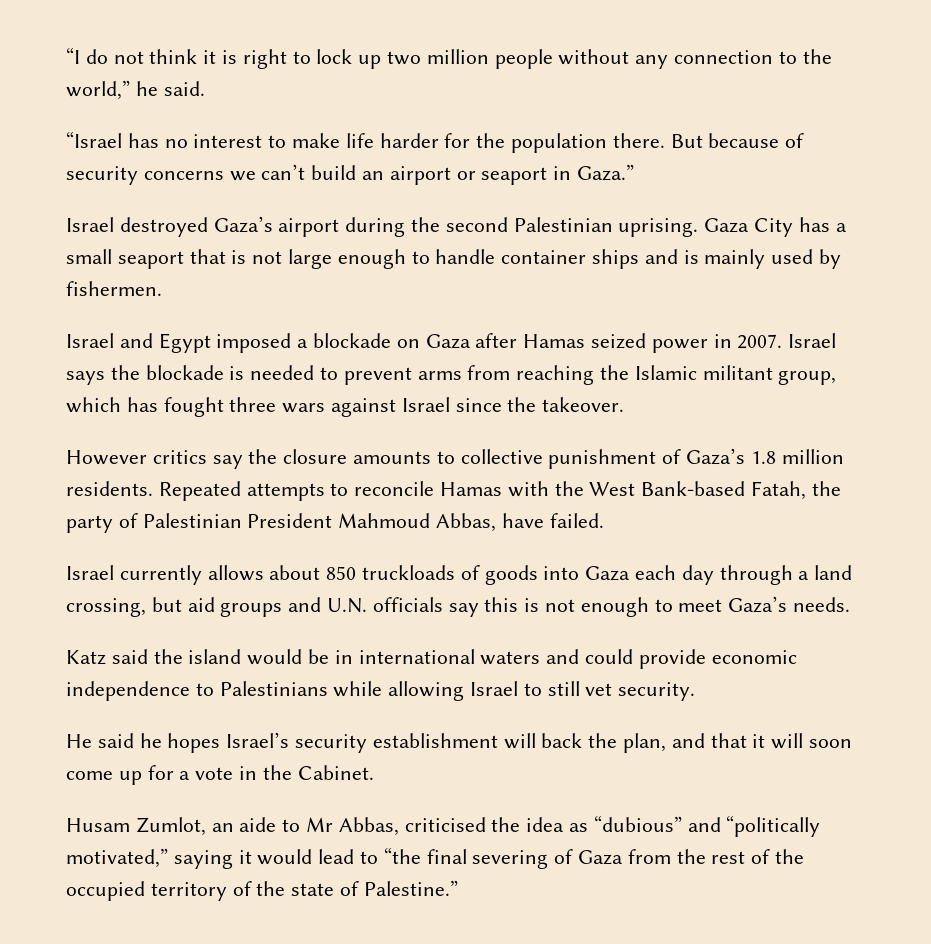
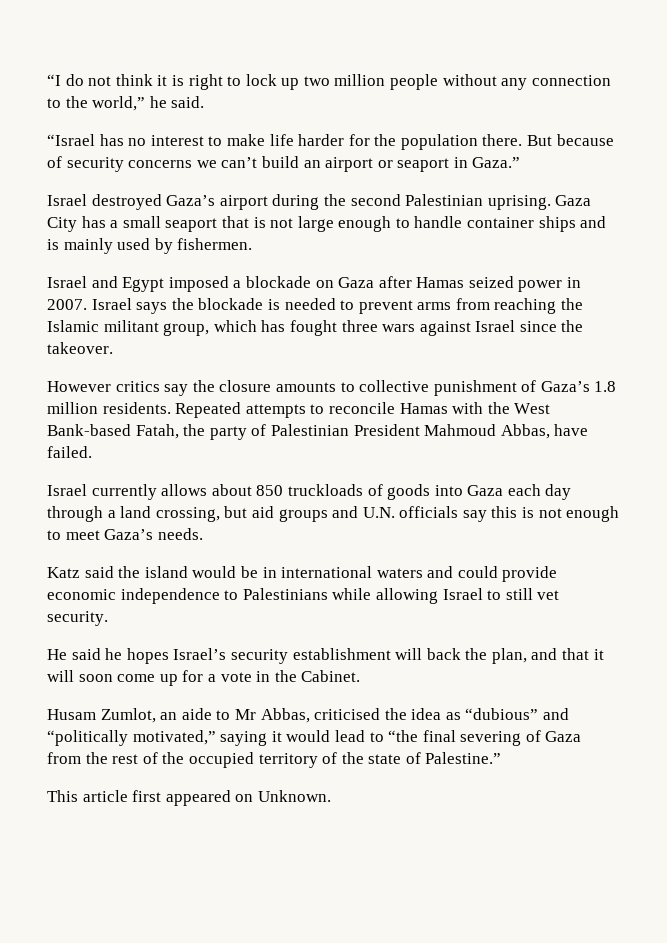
+ This article first appeared on Unknown.

